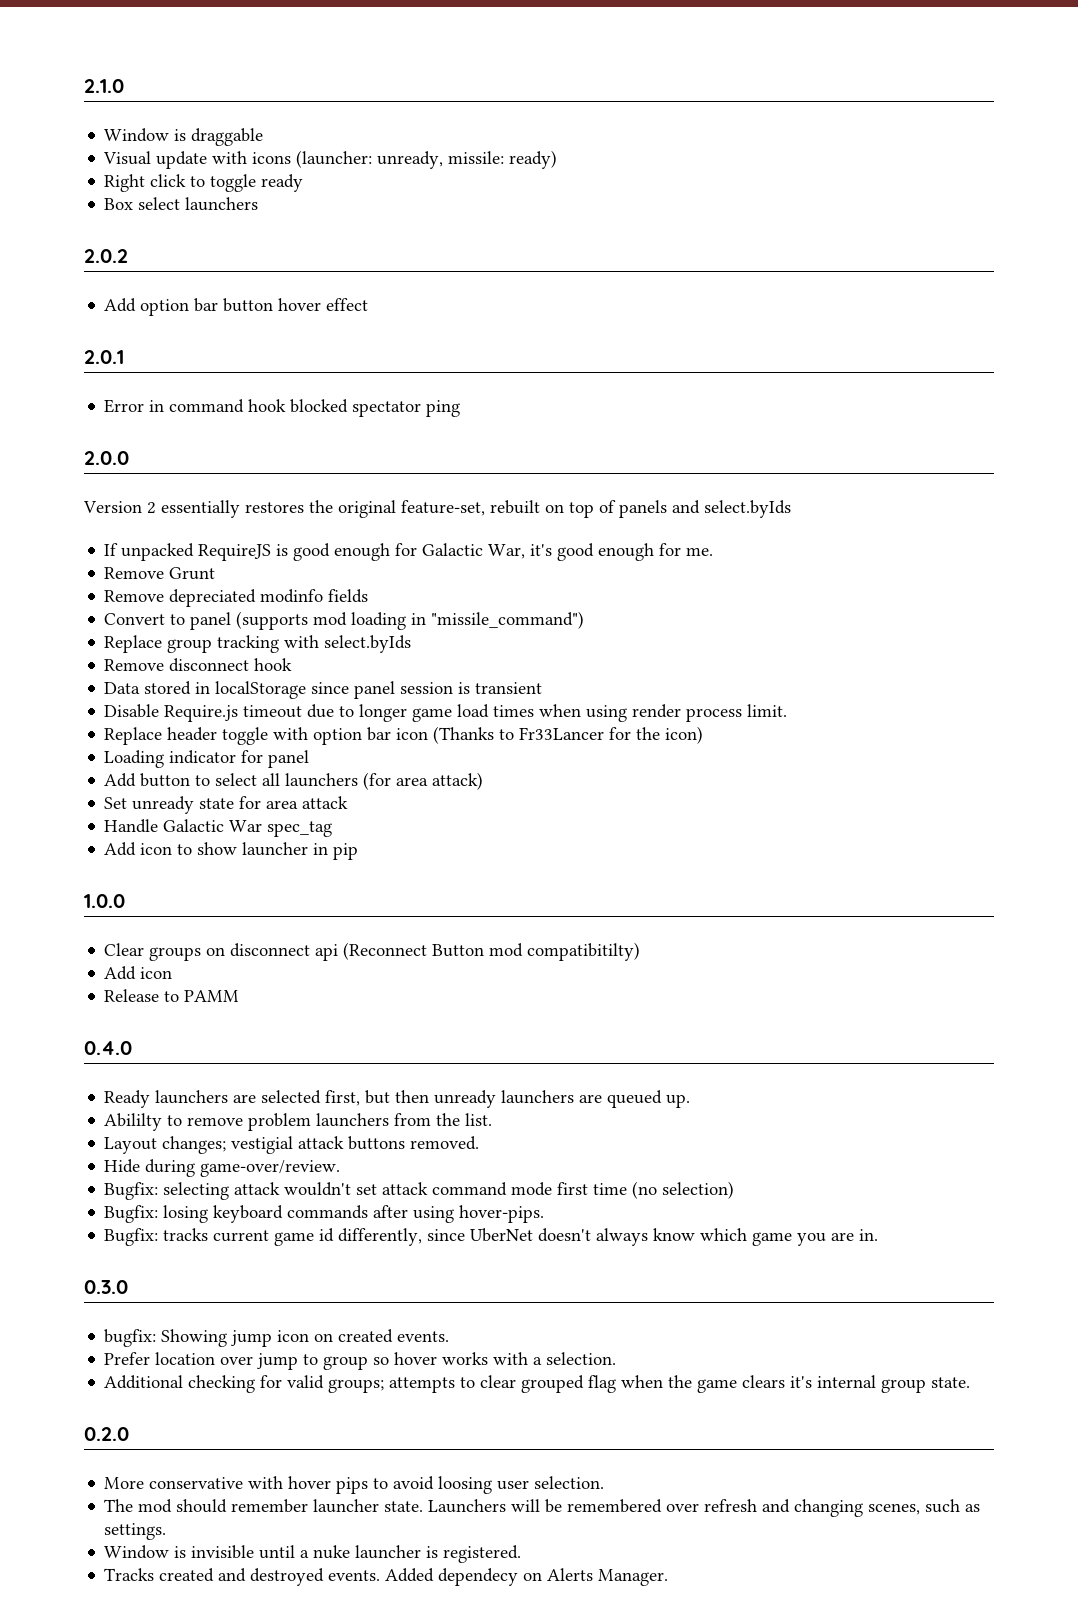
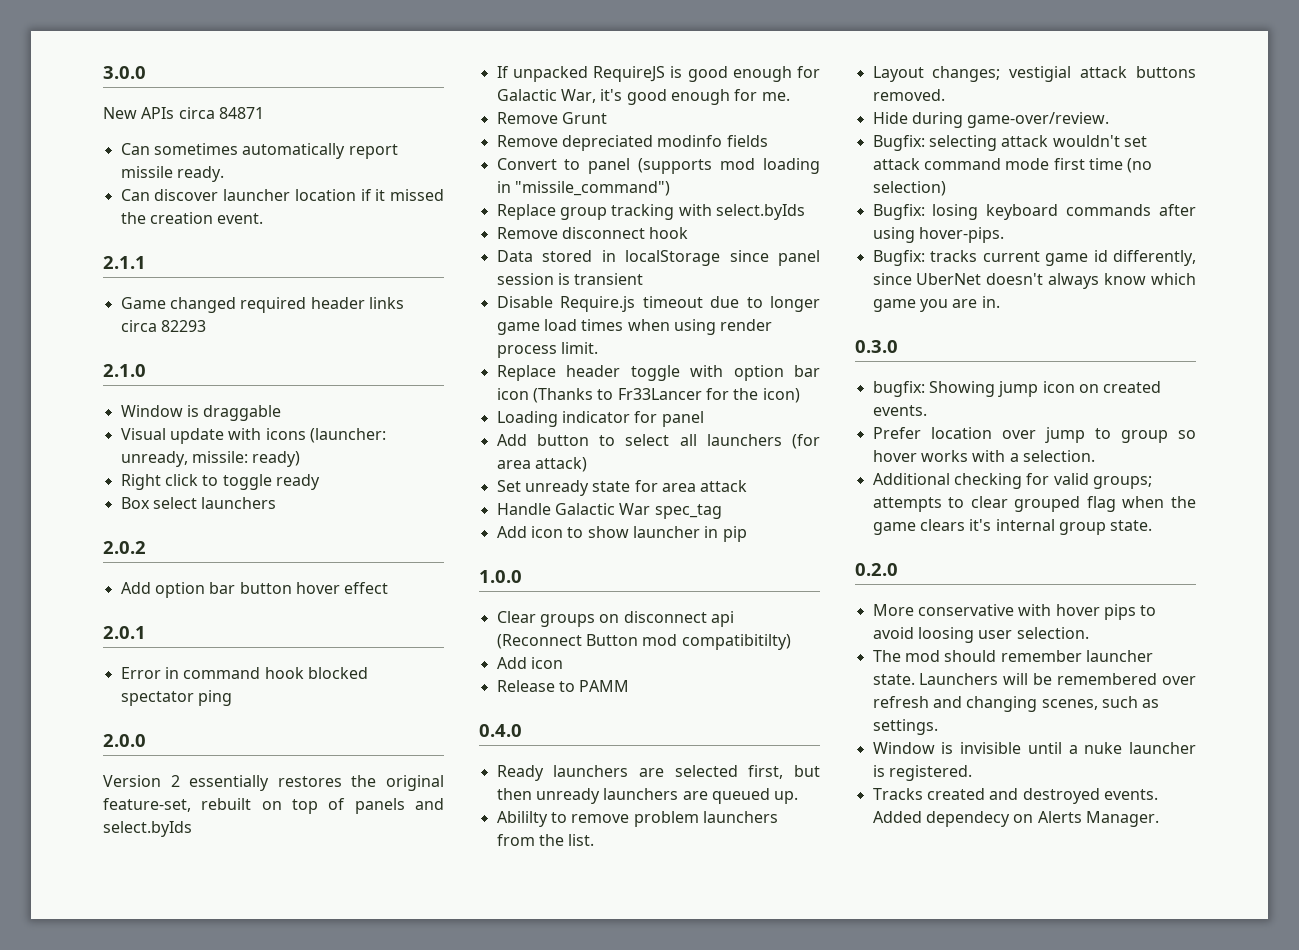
+ 3.0.0
+ New APIs circa 84871
+ Can sometimes automatically report missile ready.
+ Can discover launcher location if it missed the creation event.
+ 2.1.1
+ Game changed required header links circa 82293

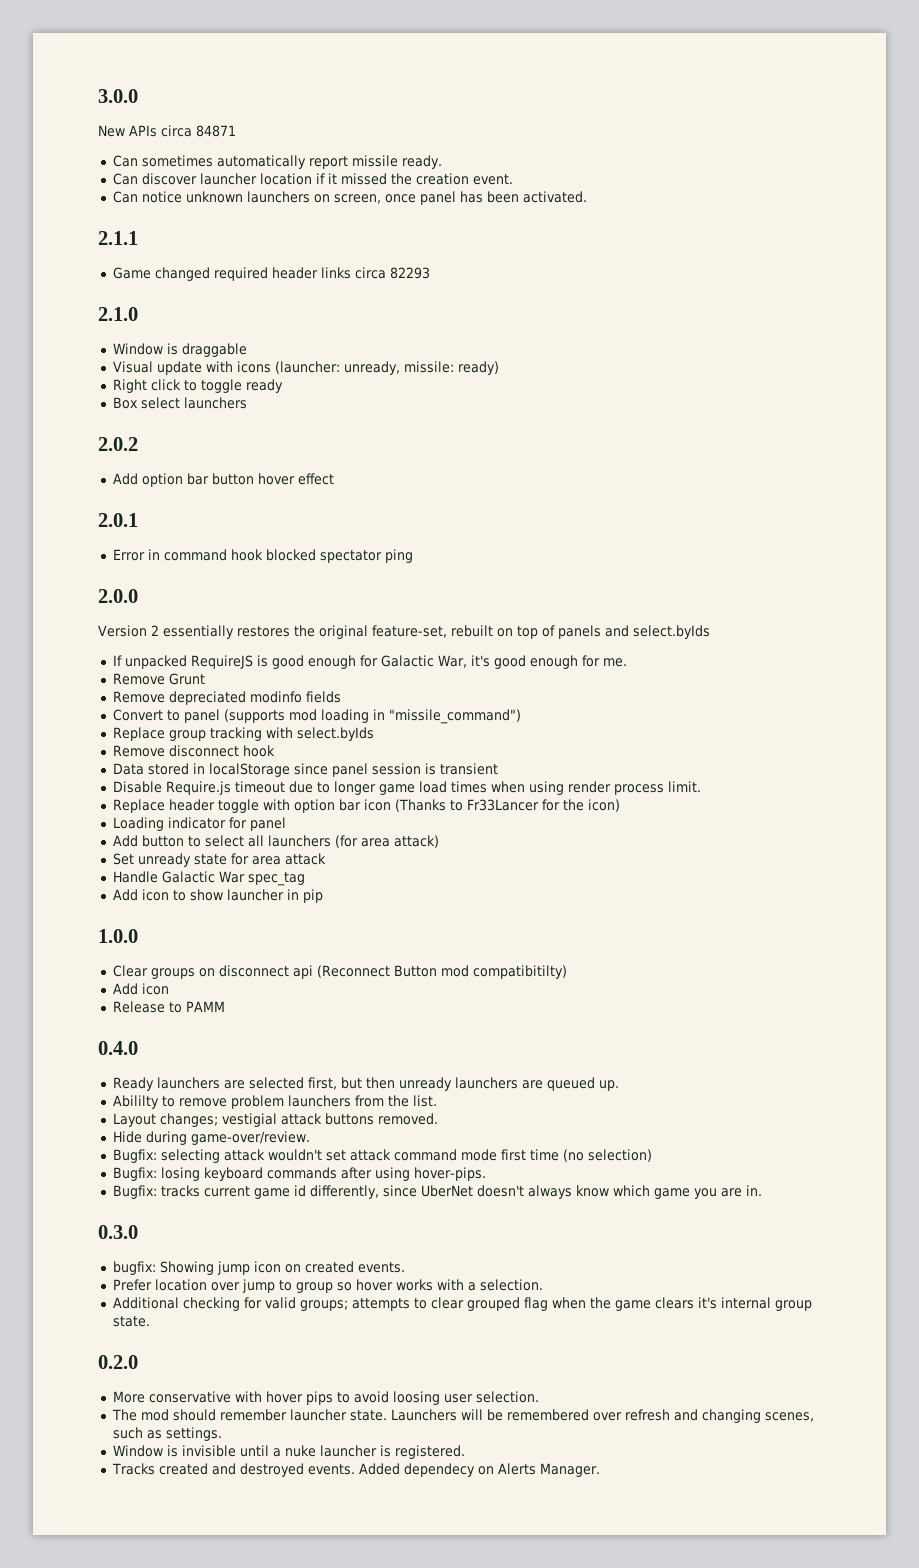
+ Can notice unknown launchers on screen, once panel has been activated.

